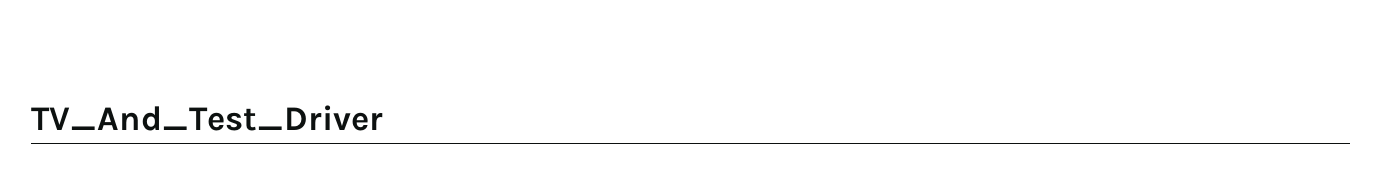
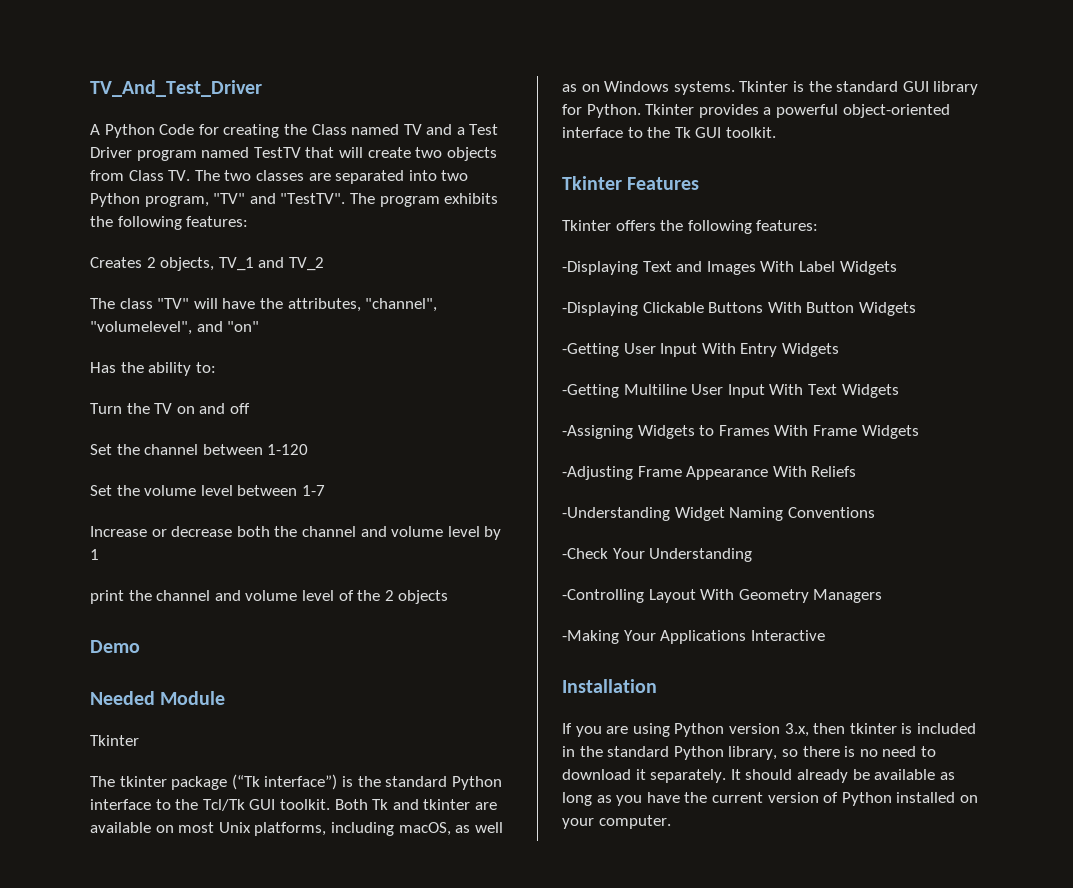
+ A Python Code for creating the Class named TV and a Test Driver program named TestTV that will create two objects from Class TV. The two classes are separated into two Python program, "TV" and "TestTV". The program exhibits the following features:
+ Creates 2 objects, TV_1 and TV_2
+ The class "TV" will have the attributes, "channel", "volumelevel", and "on"
+ Has the ability to:
+ Turn the TV on and off
+ Set the channel between 1-120
+ Set the volume level between 1-7
+ Increase or decrease both the channel and volume level by 1
+ print the channel and volume level of the 2 objects
+ Demo
+ Needed Module
+ Tkinter
+ The tkinter package (“Tk interface”) is the standard Python interface to the Tcl/Tk GUI toolkit. Both Tk and tkinter are available on most Unix platforms, including macOS, as well as on Windows systems. Tkinter is the standard GUI library for Python. Tkinter provides a powerful object-oriented interface to the Tk GUI toolkit.
+ Tkinter Features
+ Tkinter offers the following features:
+ -Displaying Text and Images With Label Widgets
+ -Displaying Clickable Buttons With Button Widgets
+ -Getting User Input With Entry Widgets
+ -Getting Multiline User Input With Text Widgets
+ -Assigning Widgets to Frames With Frame Widgets
+ -Adjusting Frame Appearance With Reliefs
+ -Understanding Widget Naming Conventions
+ -Check Your Understanding
+ -Controlling Layout With Geometry Managers
+ -Making Your Applications Interactive
+ Installation
+ If you are using Python version 3.x, then tkinter is included in the standard Python library, so there is no need to download it separately. It should already be available as long as you have the current version of Python installed on your computer.

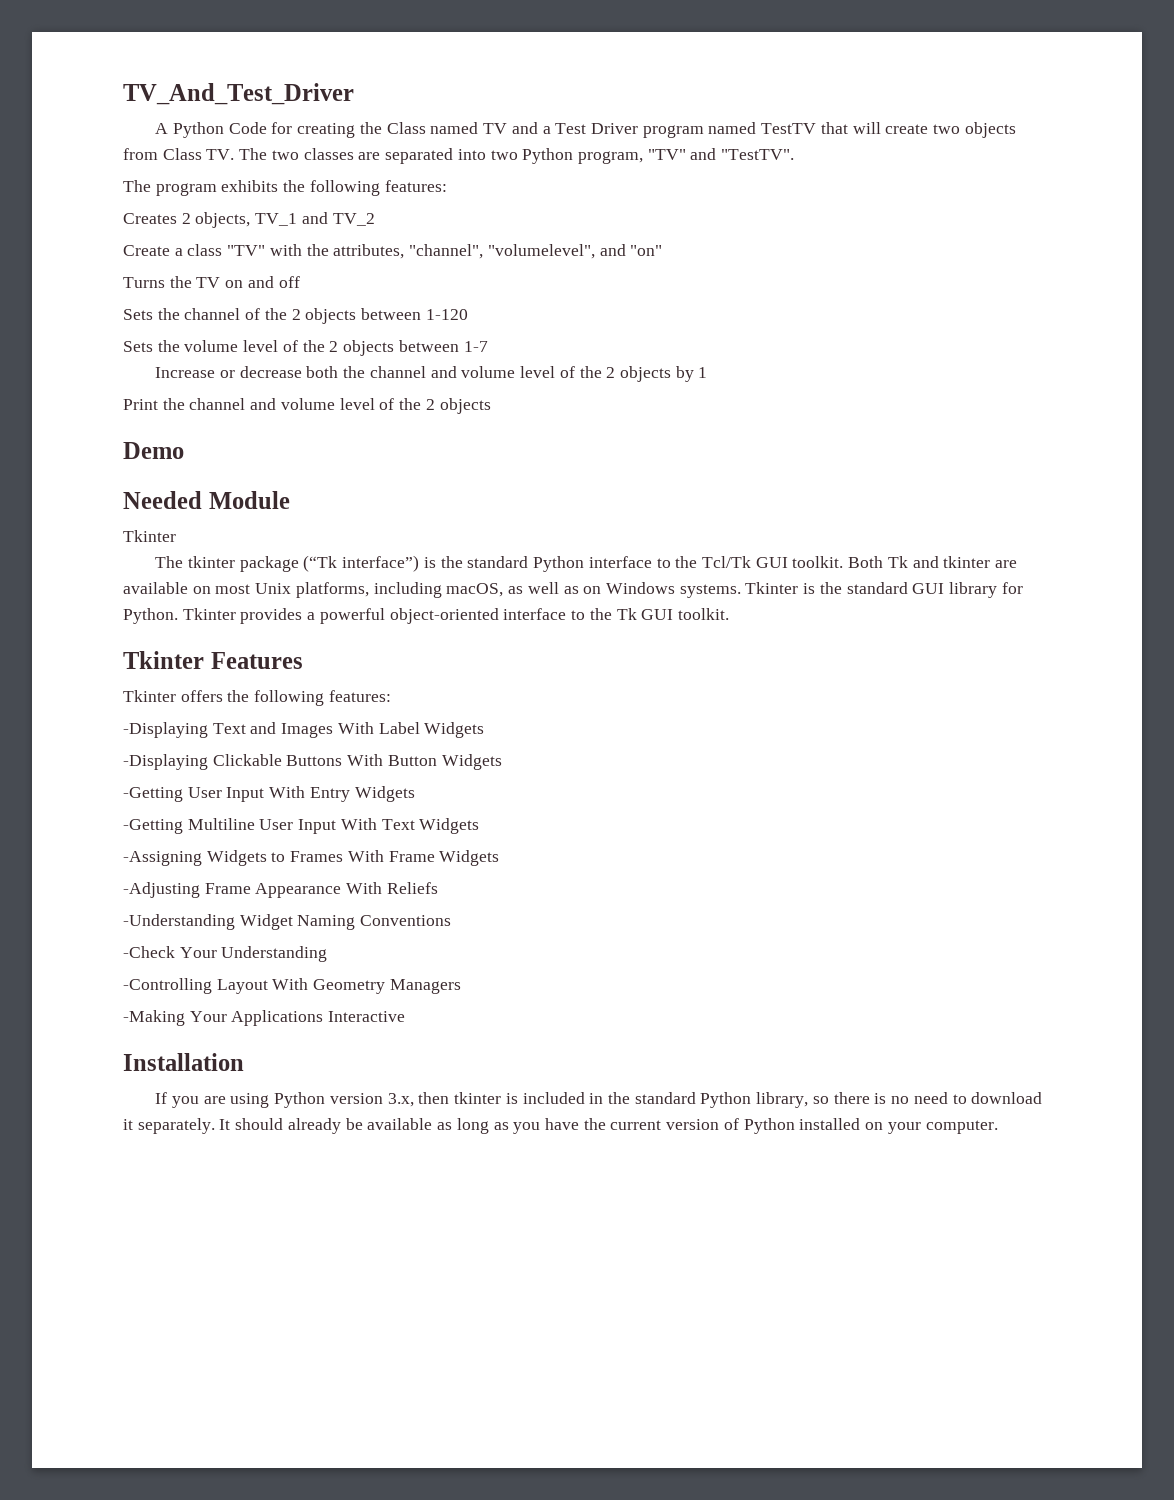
- A Python Code for creating the Class named TV and a Test Driver program named TestTV that will create two objects from Class TV. The two classes are separated into two Python program, "TV" and "TestTV". The program exhibits the following features:
+ A Python Code for creating the Class named TV and a Test Driver program named TestTV that will create two objects from Class TV. The two classes are separated into two Python program, "TV" and "TestTV".
+ The program exhibits the following features:
- The class "TV" will have the attributes, "channel", "volumelevel", and "on"
+ Create a class "TV" with the attributes, "channel", "volumelevel", and "on"
- Has the ability to:
- Turn the TV on and off
+ Turns the TV on and off
- Set the channel between 1-120
+ Sets the channel of the 2 objects between 1-120
- Set the volume level between 1-7
+ Sets the volume level of the 2 objects between 1-7
- Increase or decrease both the channel and volume level by 1
+ Increase or decrease both the channel and volume level of the 2 objects by 1
- print the channel and volume level of the 2 objects
+ Print the channel and volume level of the 2 objects

